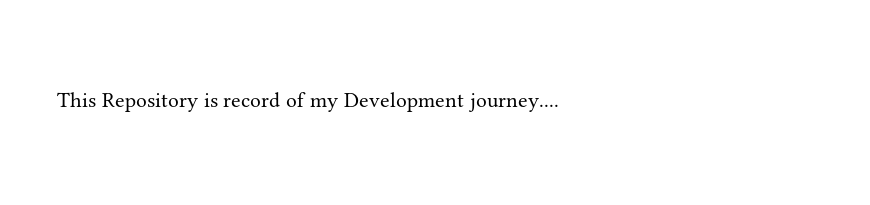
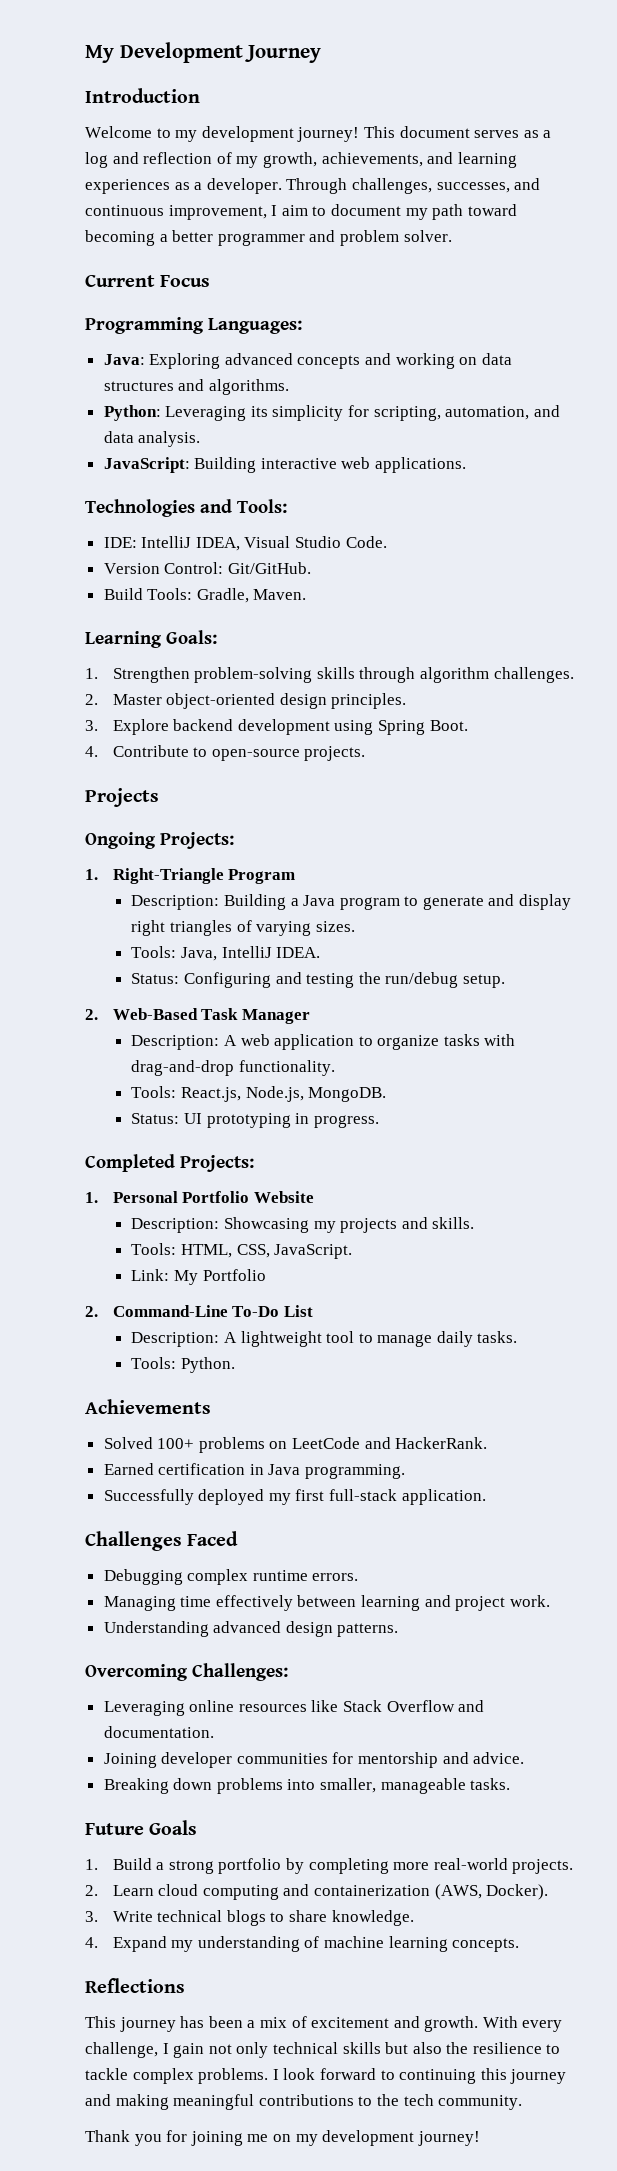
- This Repository is record of my Development journey....
+ My Development Journey
+ Introduction
+ Welcome to my development journey! This document serves as a log and reflection of my growth, achievements, and learning experiences as a developer. Through challenges, successes, and continuous improvement, I aim to document my path toward becoming a better programmer and problem solver.
+ Current Focus
+ Programming Languages:
+ Java: Exploring advanced concepts and working on data structures and algorithms.
+ Python: Leveraging its simplicity for scripting, automation, and data analysis.
+ JavaScript: Building interactive web applications.
+ Technologies and Tools:
+ IDE: IntelliJ IDEA, Visual Studio Code.
+ Version Control: Git/GitHub.
+ Build Tools: Gradle, Maven.
+ Learning Goals:
+ 1. Strengthen problem-solving skills through algorithm challenges.
+ 2. Master object-oriented design principles.
+ 3. Explore backend development using Spring Boot.
+ 4. Contribute to open-source projects.
+ Projects
+ Ongoing Projects:
+ 1. Right-Triangle Program
+ Description: Building a Java program to generate and display right triangles of varying sizes.
+ Tools: Java, IntelliJ IDEA.
+ Status: Configuring and testing the run/debug setup.
+ 2. Web-Based Task Manager
+ Description: A web application to organize tasks with drag-and-drop functionality.
+ Tools: React.js, Node.js, MongoDB.
+ Status: UI prototyping in progress.
+ Completed Projects:
+ 1. Personal Portfolio Website
+ Description: Showcasing my projects and skills.
+ Tools: HTML, CSS, JavaScript.
+ Link: My Portfolio
+ 2. Command-Line To-Do List
+ Description: A lightweight tool to manage daily tasks.
+ Tools: Python.
+ Achievements
+ Solved 100+ problems on LeetCode and HackerRank.
+ Earned certification in Java programming.
+ Successfully deployed my first full-stack application.
+ Challenges Faced
+ Debugging complex runtime errors.
+ Managing time effectively between learning and project work.
+ Understanding advanced design patterns.
+ Overcoming Challenges:
+ Leveraging online resources like Stack Overflow and documentation.
+ Joining developer communities for mentorship and advice.
+ Breaking down problems into smaller, manageable tasks.
+ Future Goals
+ 1. Build a strong portfolio by completing more real-world projects.
+ 2. Learn cloud computing and containerization (AWS, Docker).
+ 3. Write technical blogs to share knowledge.
+ 4. Expand my understanding of machine learning concepts.
+ Reflections
+ This journey has been a mix of excitement and growth. With every challenge, I gain not only technical skills but also the resilience to tackle complex problems. I look forward to continuing this journey and making meaningful contributions to the tech community.
+ Thank you for joining me on my development journey!

